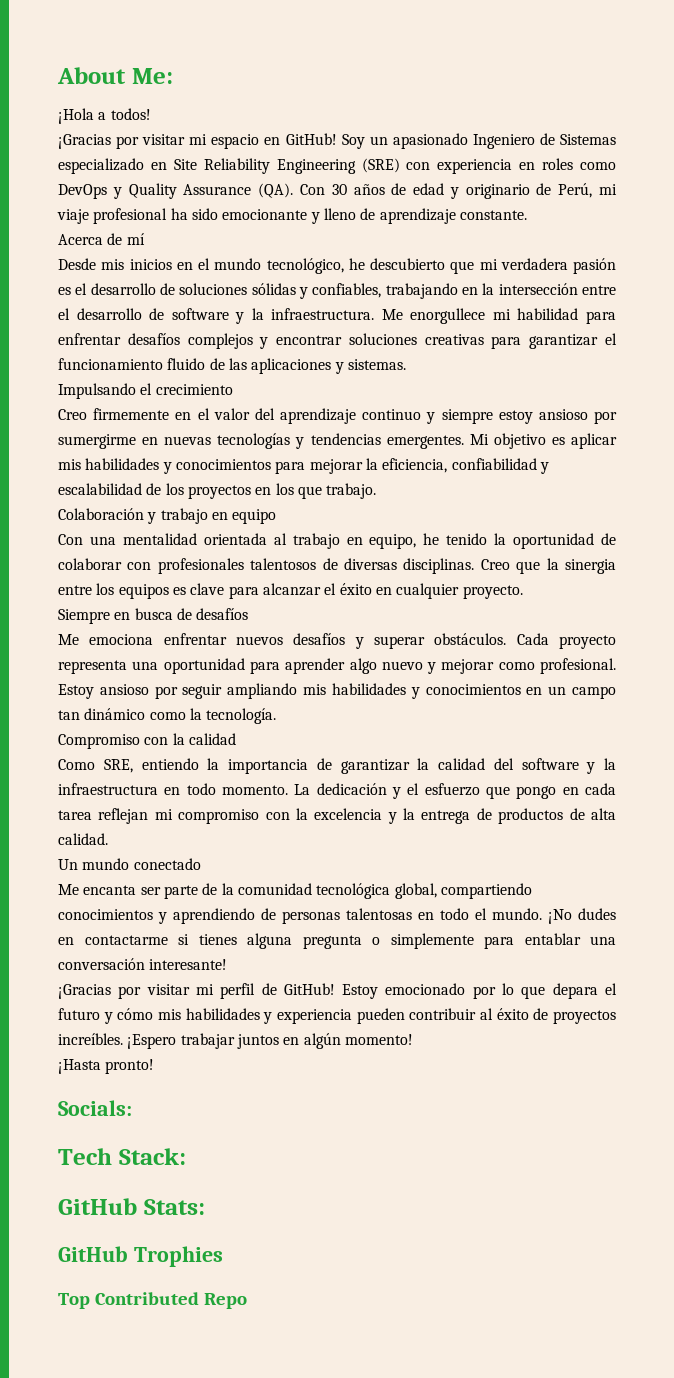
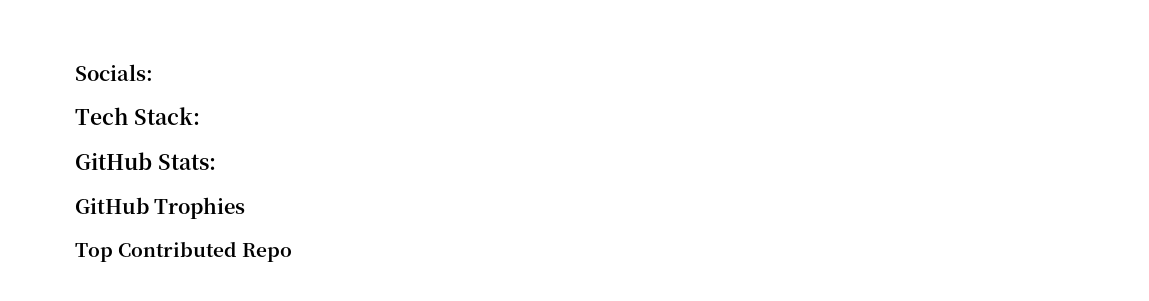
- About Me:
- ¡Hola a todos!
- ¡Gracias por visitar mi espacio en GitHub! Soy un apasionado Ingeniero de Sistemas especializado en Site Reliability Engineering (SRE) con experiencia en roles como DevOps y Quality Assurance (QA). Con 30 años de edad y originario de Perú, mi viaje profesional ha sido emocionante y lleno de aprendizaje constante.
- Acerca de mí
- Desde mis inicios en el mundo tecnológico, he descubierto que mi verdadera pasión es el desarrollo de soluciones sólidas y confiables, trabajando en la intersección entre el desarrollo de software y la infraestructura. Me enorgullece mi habilidad para enfrentar desafíos complejos y encontrar soluciones creativas para garantizar el funcionamiento fluido de las aplicaciones y sistemas.
- Impulsando el crecimiento
- Creo firmemente en el valor del aprendizaje continuo y siempre estoy ansioso por sumergirme en nuevas tecnologías y tendencias emergentes. Mi objetivo es aplicar mis habilidades y conocimientos para mejorar la eficiencia, confiabilidad y escalabilidad de los proyectos en los que trabajo.
- Colaboración y trabajo en equipo
- Con una mentalidad orientada al trabajo en equipo, he tenido la oportunidad de colaborar con profesionales talentosos de diversas disciplinas. Creo que la sinergia entre los equipos es clave para alcanzar el éxito en cualquier proyecto.
- Siempre en busca de desafíos
- Me emociona enfrentar nuevos desafíos y superar obstáculos. Cada proyecto representa una oportunidad para aprender algo nuevo y mejorar como profesional. Estoy ansioso por seguir ampliando mis habilidades y conocimientos en un campo tan dinámico como la tecnología.
- Compromiso con la calidad
- Como SRE, entiendo la importancia de garantizar la calidad del software y la infraestructura en todo momento. La dedicación y el esfuerzo que pongo en cada tarea reflejan mi compromiso con la excelencia y la entrega de productos de alta calidad.
- Un mundo conectado
- Me encanta ser parte de la comunidad tecnológica global, compartiendo conocimientos y aprendiendo de personas talentosas en todo el mundo. ¡No dudes en contactarme si tienes alguna pregunta o simplemente para entablar una conversación interesante!
- ¡Gracias por visitar mi perfil de GitHub! Estoy emocionado por lo que depara el futuro y cómo mis habilidades y experiencia pueden contribuir al éxito de proyectos increíbles. ¡Espero trabajar juntos en algún momento!
- ¡Hasta pronto!

